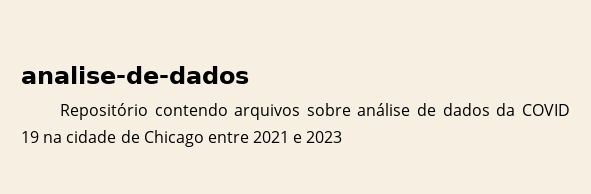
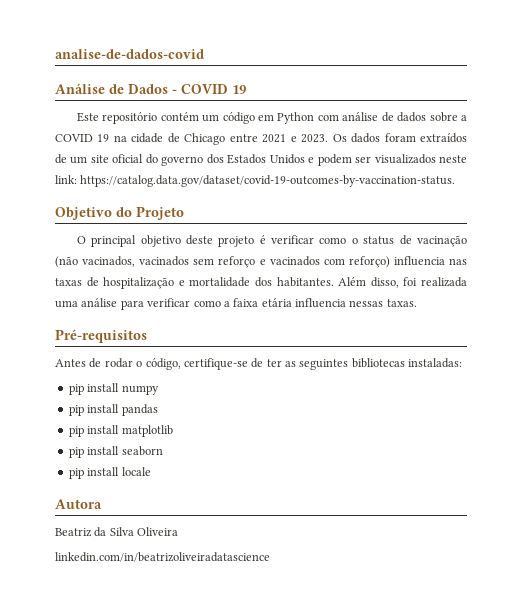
- analise-de-dados
- Repositório contendo arquivos sobre análise de dados da COVID 19 na cidade de Chicago entre 2021 e 2023
+ analise-de-dados-covid
+ Análise de Dados - COVID 19
+ Este repositório contém um código em Python com análise de dados sobre a COVID 19 na cidade de Chicago entre 2021 e 2023. Os dados foram extraídos de um site oficial do governo dos Estados Unidos e podem ser visualizados neste link: https://catalog.data.gov/dataset/covid-19-outcomes-by-vaccination-status.
+ Objetivo do Projeto
+ O principal objetivo deste projeto é verificar como o status de vacinação (não vacinados, vacinados sem reforço e vacinados com reforço) influencia nas taxas de hospitalização e mortalidade dos habitantes. Além disso, foi realizada uma análise para verificar como a faixa etária influencia nessas taxas.
+ Pré-requisitos
+ Antes de rodar o código, certifique-se de ter as seguintes bibliotecas instaladas:
+ pip install numpy
+ pip install pandas
+ pip install matplotlib
+ pip install seaborn
+ pip install locale
+ Autora
+ Beatriz da Silva Oliveira
+ linkedin.com/in/beatrizoliveiradatascience

